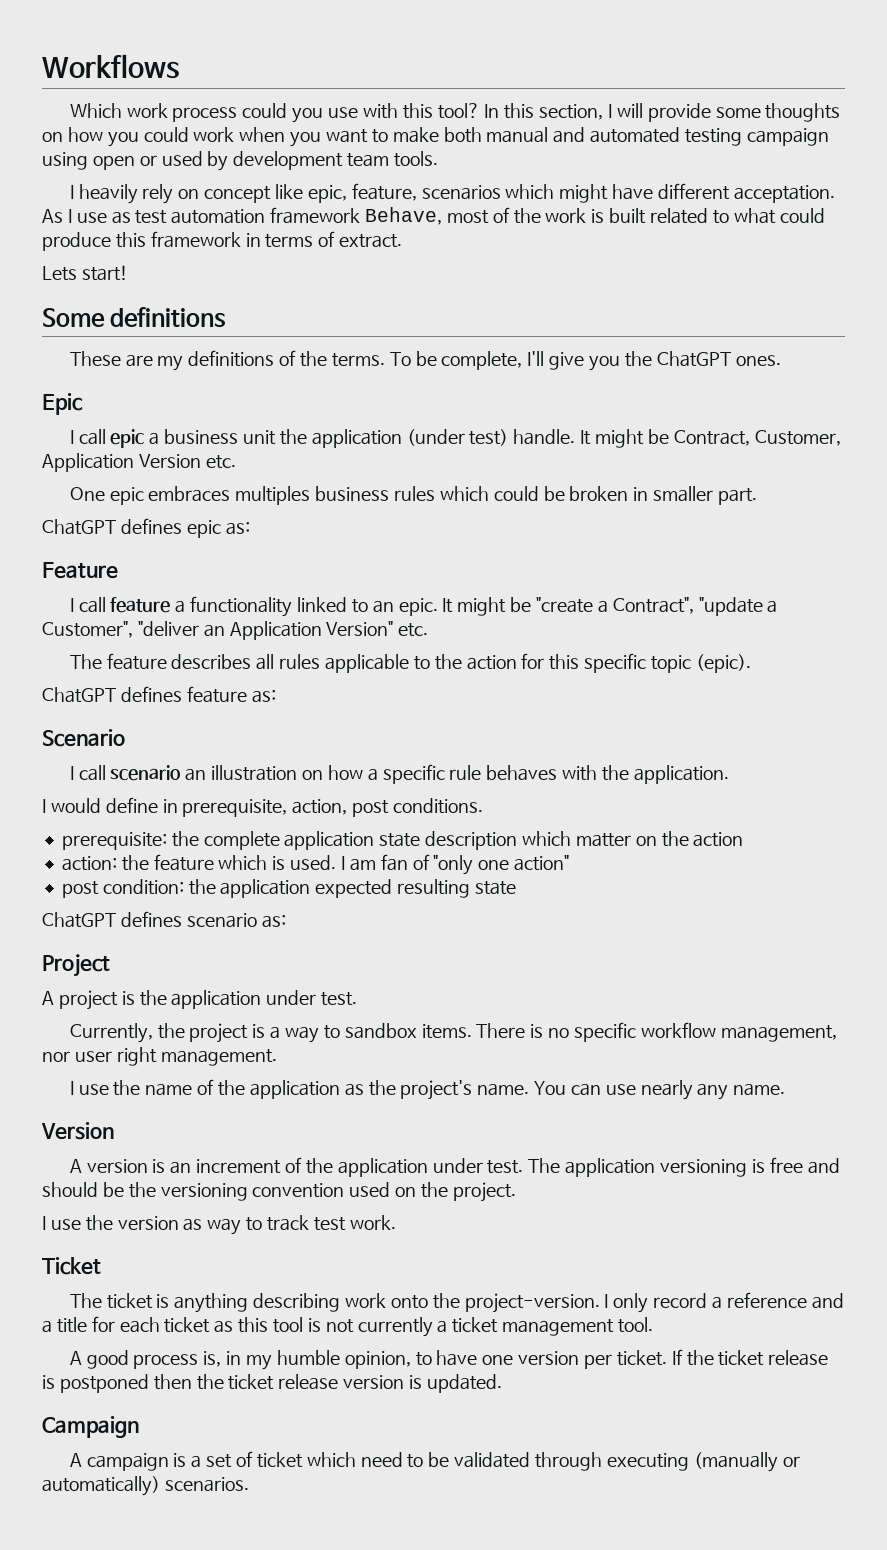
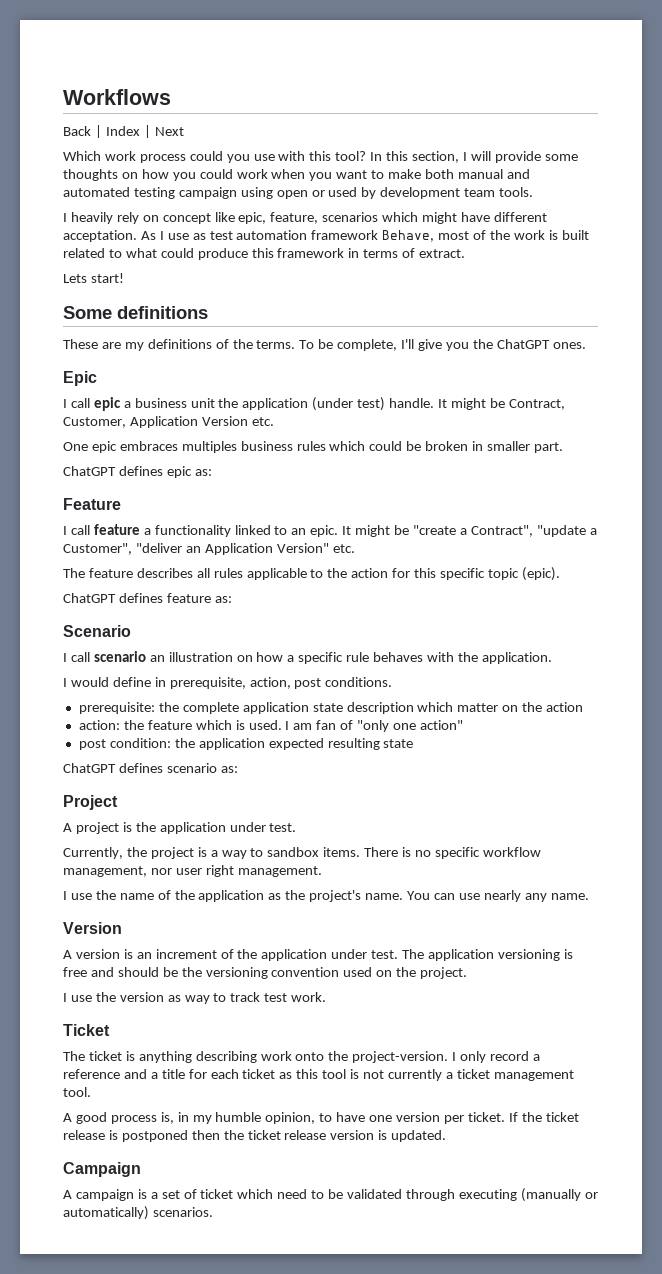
+ Back | Index | Next

